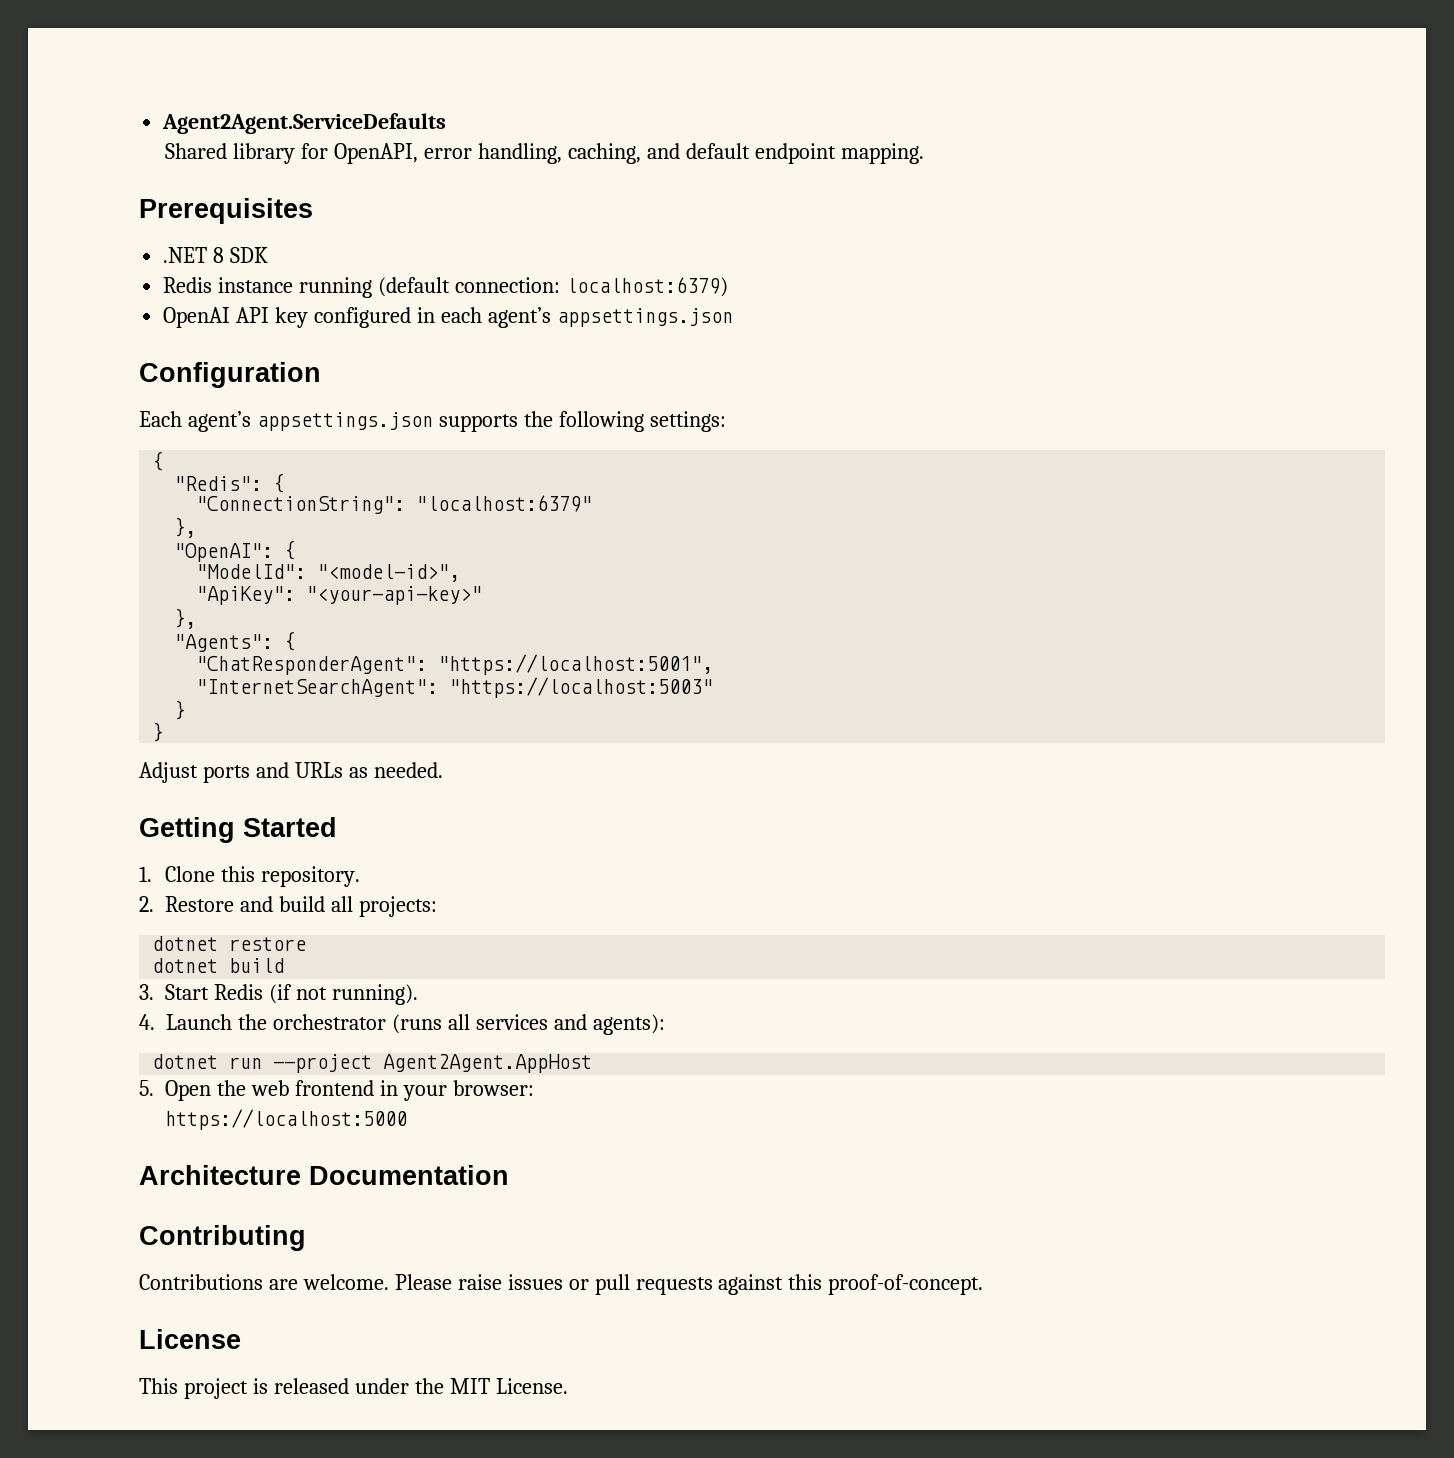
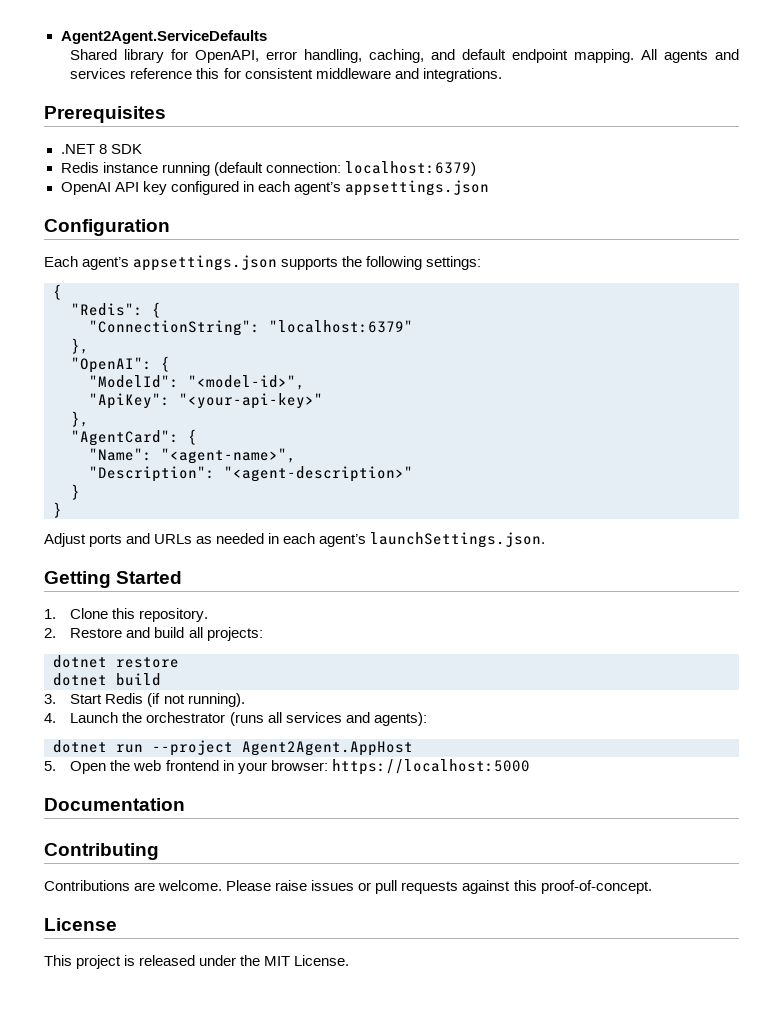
+ All agents and services reference this for consistent middleware and integrations.
- "Agents": {
- "ChatResponderAgent": "https://localhost:5001",
- "InternetSearchAgent": "https://localhost:5003"
+ "AgentCard": {
+ "Name": "<agent-name>",
+ "Description": "<agent-description>"
- Adjust ports and URLs as needed.
+ Adjust ports and URLs as needed in each agent’s launchSettings.json.
- 5. Open the web frontend in your browser:
- https://localhost:5000
+ 5. Open the web frontend in your browser: https://localhost:5000
- Architecture Documentation
+ Documentation

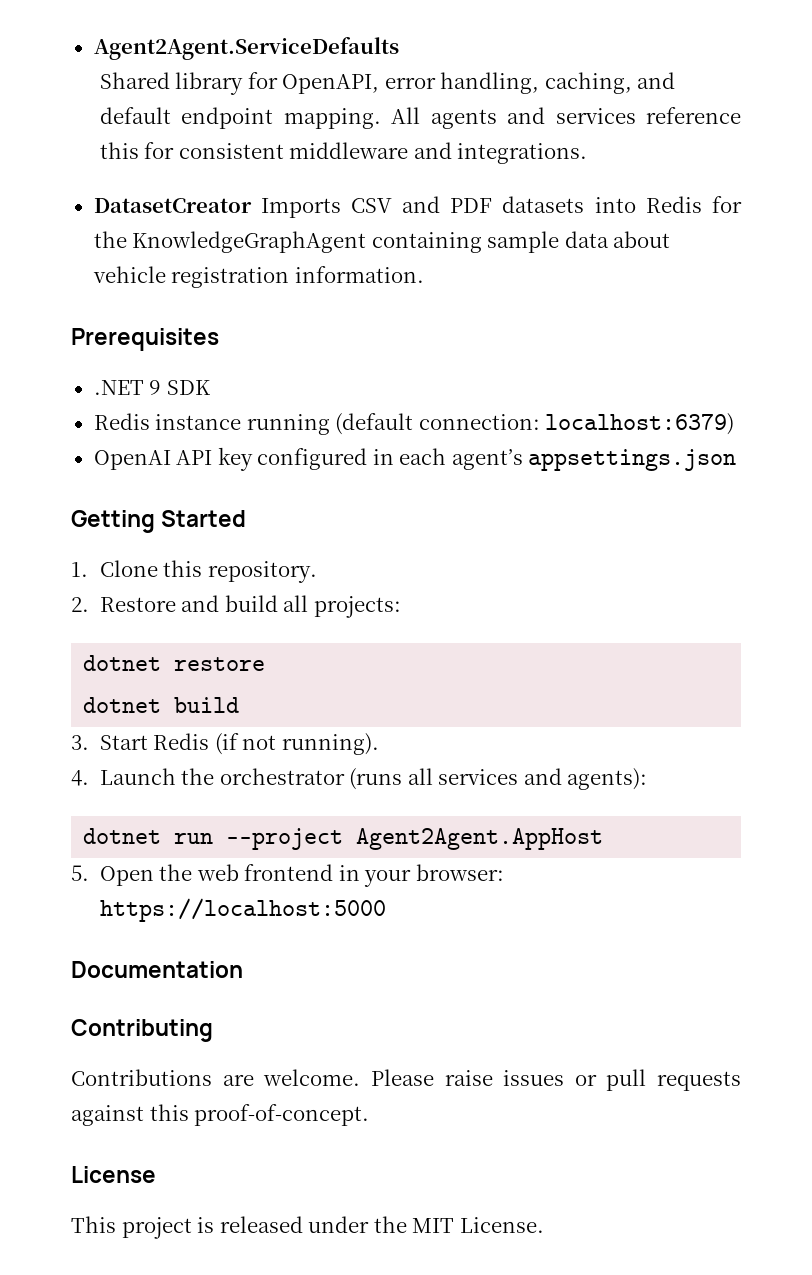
+ DatasetCreator Imports CSV and PDF datasets into Redis for the KnowledgeGraphAgent containing sample data about vehicle registration information.
- .NET 8 SDK
+ .NET 9 SDK
- Configuration
- Each agent’s appsettings.json supports the following settings:
- {
- "Redis": {
- "ConnectionString": "localhost:6379"
- },
- "OpenAI": {
- "ModelId": "<model-id>",
- "ApiKey": "<your-api-key>"
- },
- "AgentCard": {
- "Name": "<agent-name>",
- "Description": "<agent-description>"
- }
- }
- Adjust ports and URLs as needed in each agent’s launchSettings.json.

